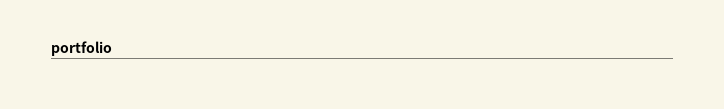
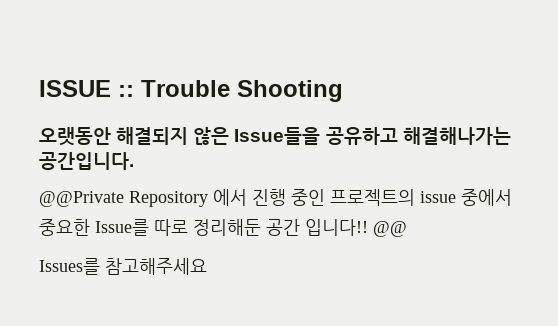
- portfolio
+ ISSUE :: Trouble Shooting
+ 오랫동안 해결되지 않은 Issue들을 공유하고 해결해나가는 공간입니다.
+ @@Private Repository 에서 진행 중인 프로젝트의 issue 중에서 중요한 Issue를 따로 정리해둔 공간 입니다!! @@
+ Issues를 참고해주세요

